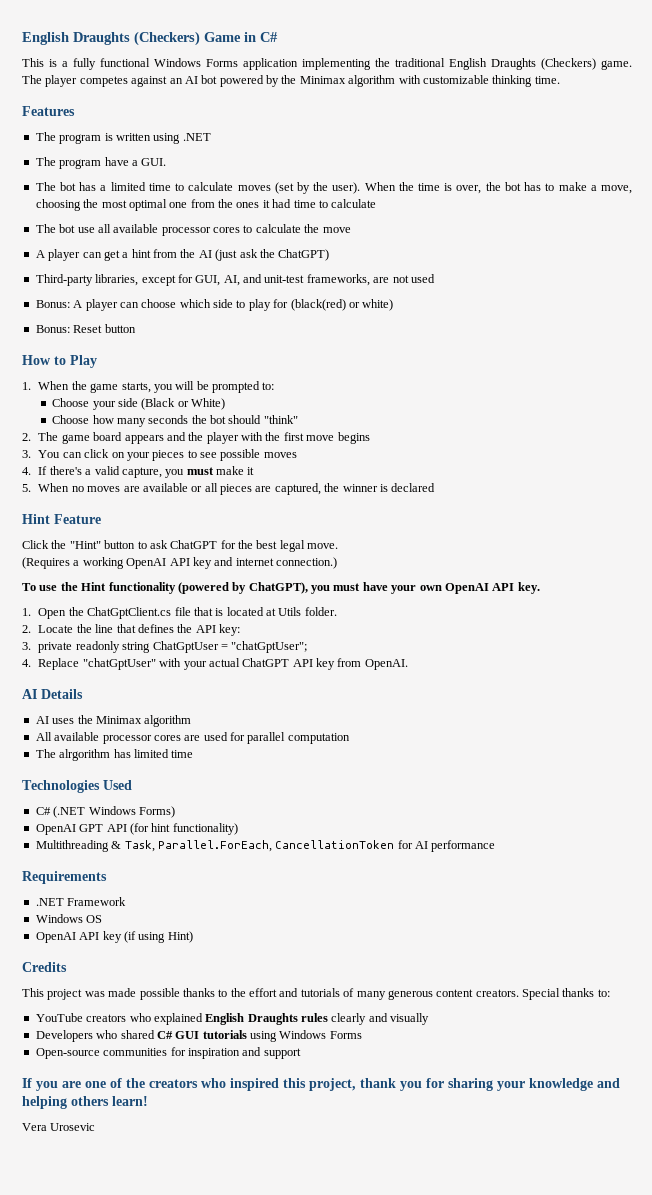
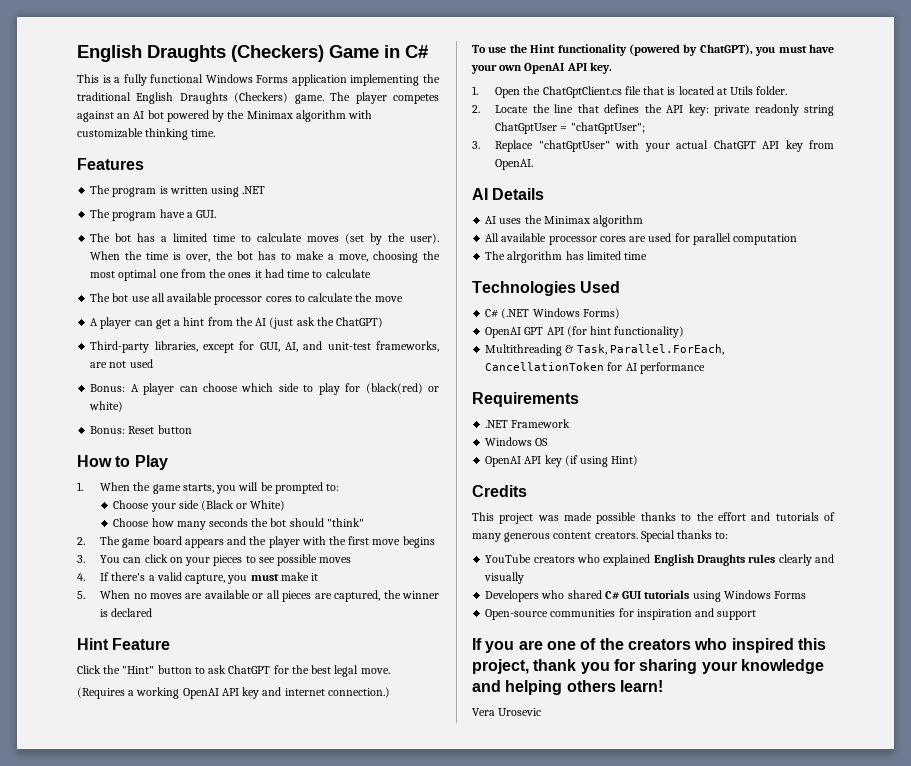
- 2. Locate the line that defines the API key:
- 3. private readonly string ChatGptUser = "chatGptUser";
+ 2. Locate the line that defines the API key: private readonly string ChatGptUser = "chatGptUser";
- 4. Replace "chatGptUser" with your actual ChatGPT API key from OpenAI.
+ 3. Replace "chatGptUser" with your actual ChatGPT API key from OpenAI.

